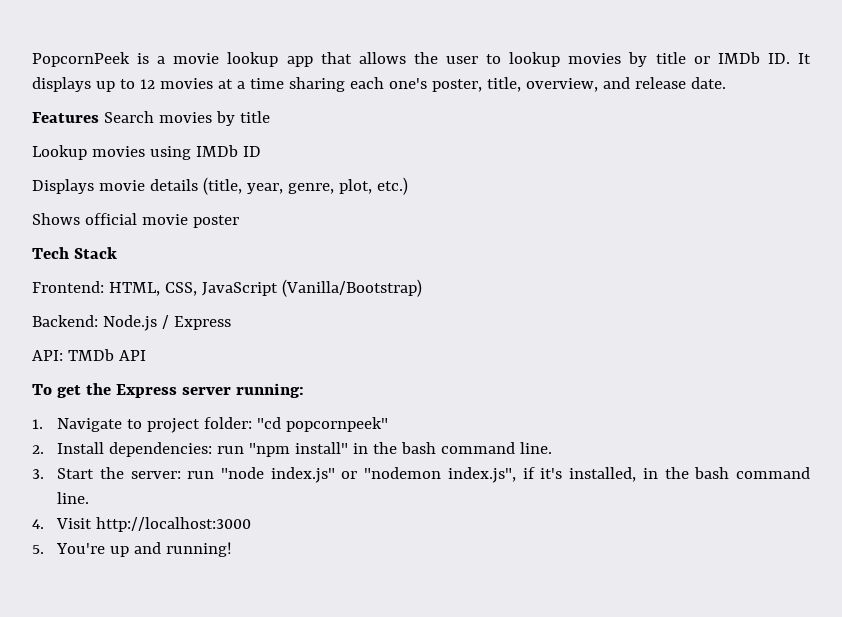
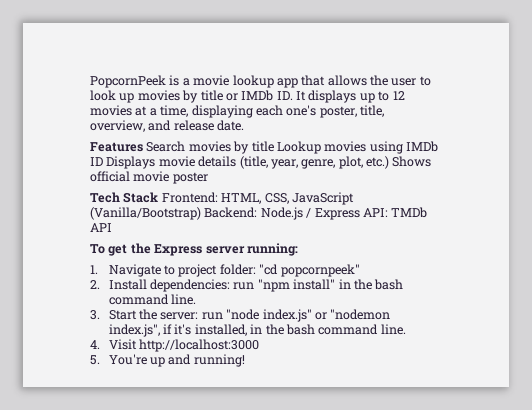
- PopcornPeek is a movie lookup app that allows the user to lookup movies by title or IMDb ID. It displays up to 12 movies at a time sharing each one's poster, title, overview, and release date.
+ PopcornPeek is a movie lookup app that allows the user to look up movies by title or IMDb ID. It displays up to 12 movies at a time, displaying each one's poster, title, overview, and release date.
- Features Search movies by title
- Lookup movies using IMDb ID
- Displays movie details (title, year, genre, plot, etc.)
- Shows official movie poster
+ Features Search movies by title Lookup movies using IMDb ID Displays movie details (title, year, genre, plot, etc.) Shows official movie poster
- Tech Stack
- Frontend: HTML, CSS, JavaScript (Vanilla/Bootstrap)
- Backend: Node.js / Express
- API: TMDb API
+ Tech Stack Frontend: HTML, CSS, JavaScript (Vanilla/Bootstrap) Backend: Node.js / Express API: TMDb API

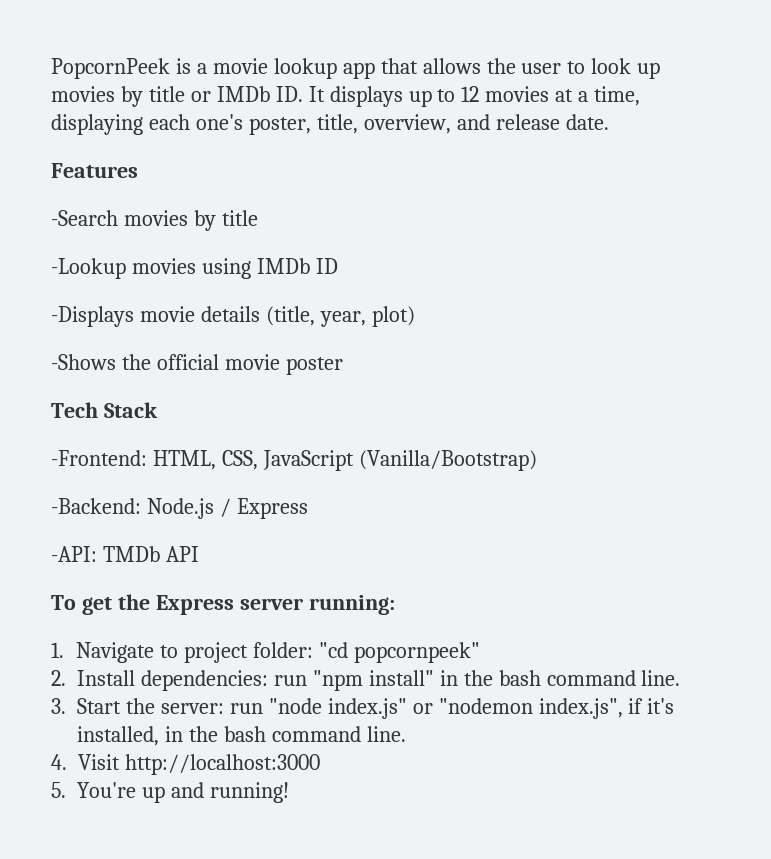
- Features Search movies by title Lookup movies using IMDb ID Displays movie details (title, year, genre, plot, etc.) Shows official movie poster
+ Features
+ -Search movies by title
+ -Lookup movies using IMDb ID
+ -Displays movie details (title, year, plot)
+ -Shows the official movie poster
- Tech Stack Frontend: HTML, CSS, JavaScript (Vanilla/Bootstrap) Backend: Node.js / Express API: TMDb API
+ Tech Stack
+ -Frontend: HTML, CSS, JavaScript (Vanilla/Bootstrap)
+ -Backend: Node.js / Express
+ -API: TMDb API

